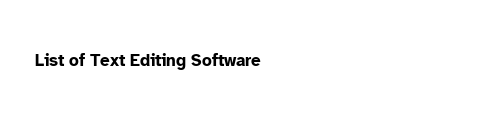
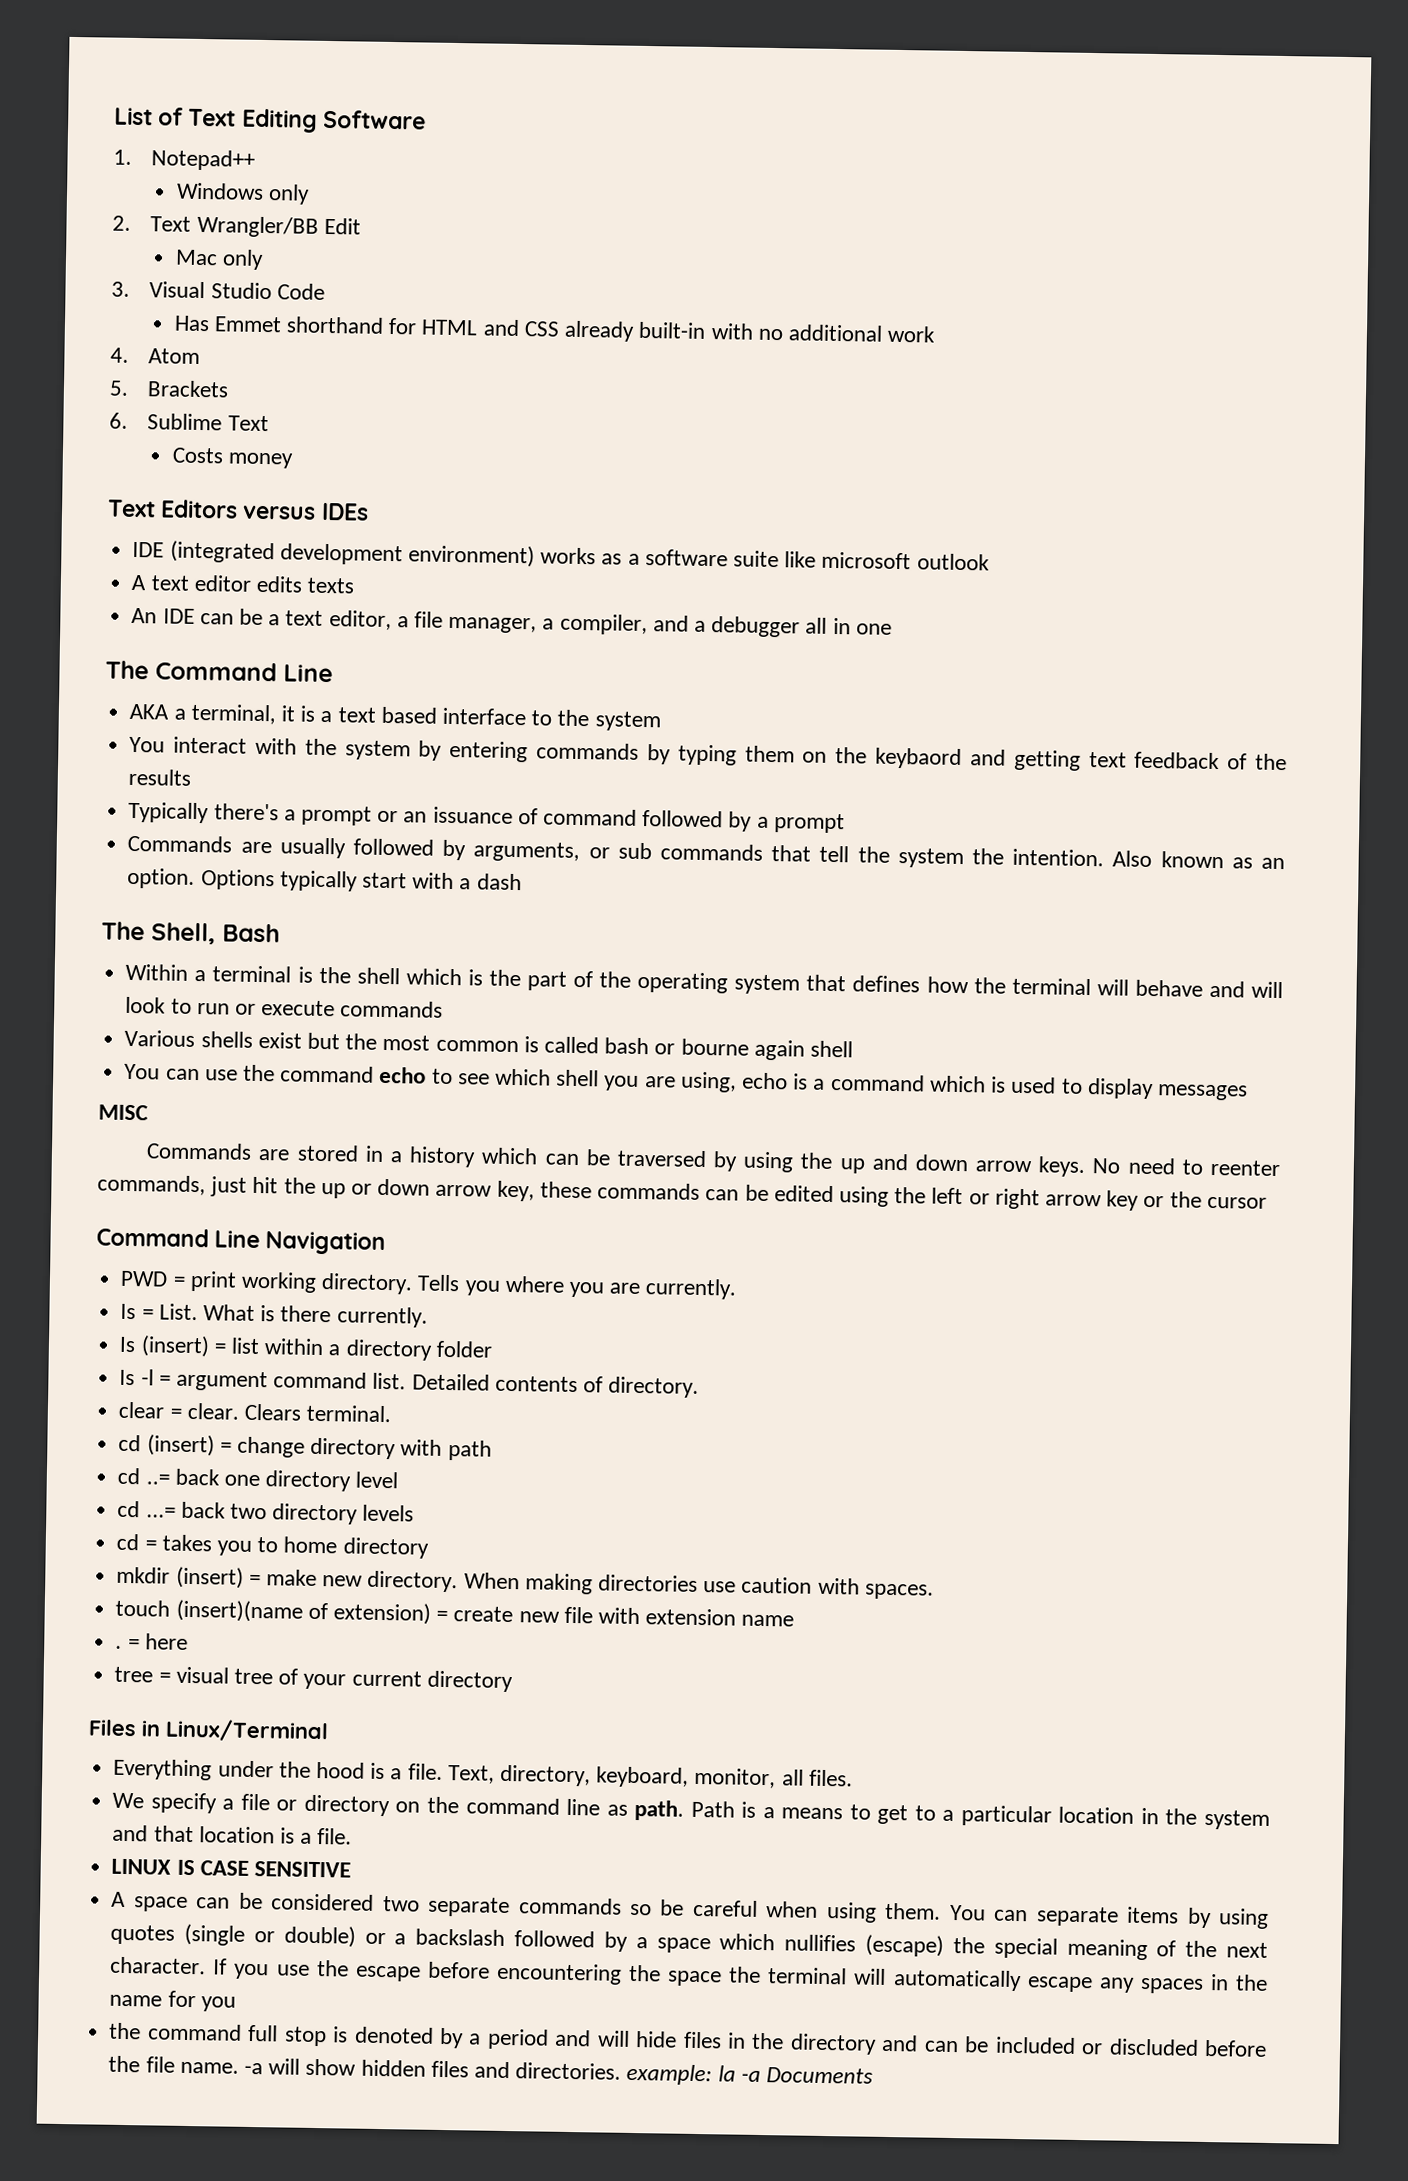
+ 1. Notepad++
+ Windows only
+ 2. Text Wrangler/BB Edit
+ Mac only
+ 3. Visual Studio Code
+ Has Emmet shorthand for HTML and CSS already built-in with no additional work
+ 4. Atom
+ 5. Brackets
+ 6. Sublime Text
+ Costs money
+ Text Editors versus IDEs
+ IDE (integrated development environment) works as a software suite like microsoft outlook
+ A text editor edits texts
+ An IDE can be a text editor, a file manager, a compiler, and a debugger all in one
+ The Command Line
+ AKA a terminal, it is a text based interface to the system
+ You interact with the system by entering commands by typing them on the keybaord and getting text feedback of the results
+ Typically there's a prompt or an issuance of command followed by a prompt
+ Commands are usually followed by arguments, or sub commands that tell the system the intention. Also known as an option. Options typically start with a dash
+ The Shell, Bash
+ Within a terminal is the shell which is the part of the operating system that defines how the terminal will behave and will look to run or execute commands
+ Various shells exist but the most common is called bash or bourne again shell
+ You can use the command echo to see which shell you are using, echo is a command which is used to display messages
+ MISC
+ Commands are stored in a history which can be traversed by using the up and down arrow keys. No need to reenter commands, just hit the up or down arrow key, these commands can be edited using the left or right arrow key or the cursor
+ Command Line Navigation
+ PWD = print working directory. Tells you where you are currently.
+ Is = List. What is there currently.
+ Is (insert) = list within a directory folder
+ Is -l = argument command list. Detailed contents of directory.
+ clear = clear. Clears terminal.
+ cd (insert) = change directory with path
+ cd ..= back one directory level
+ cd ...= back two directory levels
+ cd = takes you to home directory
+ mkdir (insert) = make new directory. When making directories use caution with spaces.
+ touch (insert)(name of extension) = create new file with extension name
+ . = here
+ tree = visual tree of your current directory
+ Files in Linux/Terminal
+ Everything under the hood is a file. Text, directory, keyboard, monitor, all files.
+ We specify a file or directory on the command line as path. Path is a means to get to a particular location in the system and that location is a file.
+ LINUX IS CASE SENSITIVE
+ A space can be considered two separate commands so be careful when using them. You can separate items by using quotes (single or double) or a backslash followed by a space which nullifies (escape) the special meaning of the next character. If you use the escape before encountering the space the terminal will automatically escape any spaces in the name for you
+ the command full stop is denoted by a period and will hide files in the directory and can be included or discluded before the file name. -a will show hidden files and directories. example: la -a Documents

